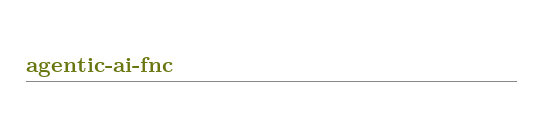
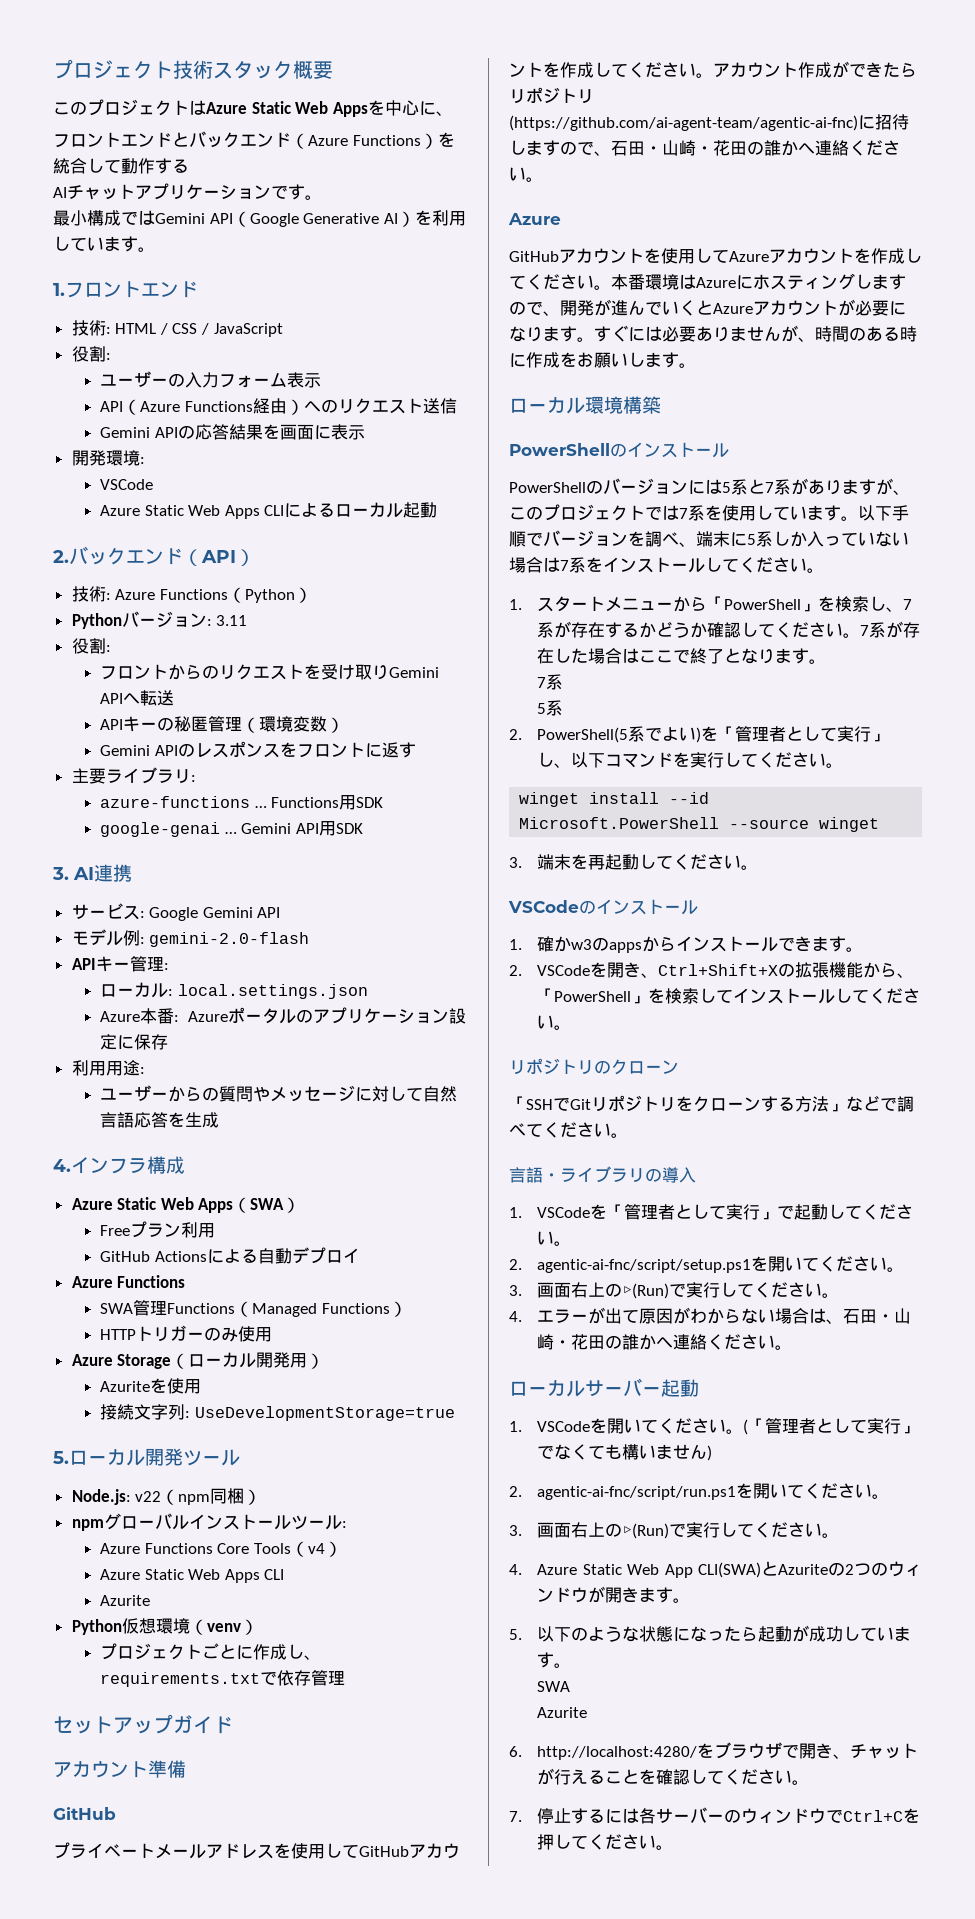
- agentic-ai-fnc
+ プロジェクト技術スタック概要
+ このプロジェクトはAzure Static Web Appsを中心に、
+ フロントエンドとバックエンド（Azure Functions）を統合して動作する
+ AIチャットアプリケーションです。
+ 最小構成ではGemini API（Google Generative AI）を利用しています。
+ 1.フロントエンド
+ 技術: HTML / CSS / JavaScript
+ 役割:
+ ユーザーの入力フォーム表示
+ API（Azure Functions経由）へのリクエスト送信
+ Gemini APIの応答結果を画面に表示
+ 開発環境:
+ VSCode
+ Azure Static Web Apps CLIによるローカル起動
+ 2.バックエンド（API）
+ 技術: Azure Functions（Python）
+ Pythonバージョン: 3.11
+ 役割:
+ フロントからのリクエストを受け取りGemini APIへ転送
+ APIキーの秘匿管理（環境変数）
+ Gemini APIのレスポンスをフロントに返す
+ 主要ライブラリ:
+ azure-functions … Functions用SDK
+ google-genai … Gemini API用SDK
+ 3. AI連携
+ サービス: Google Gemini API
+ モデル例: gemini-2.0-flash
+ APIキー管理:
+ ローカル: local.settings.json
+ Azure本番: Azureポータルのアプリケーション設定に保存
+ 利用用途:
+ ユーザーからの質問やメッセージに対して自然言語応答を生成
+ 4.インフラ構成
+ Azure Static Web Apps（SWA）
+ Freeプラン利用
+ GitHub Actionsによる自動デプロイ
+ Azure Functions
+ SWA管理Functions（Managed Functions）
+ HTTPトリガーのみ使用
+ Azure Storage（ローカル開発用）
+ Azuriteを使用
+ 接続文字列: UseDevelopmentStorage=true
+ 5.ローカル開発ツール
+ Node.js: v22（npm同梱）
+ npmグローバルインストールツール:
+ Azure Functions Core Tools（v4）
+ Azure Static Web Apps CLI
+ Azurite
+ Python仮想環境（venv）
+ プロジェクトごとに作成し、requirements.txtで依存管理
+ セットアップガイド
+ アカウント準備
+ GitHub
+ プライベートメールアドレスを使用してGitHubアカウントを作成してください。アカウント作成ができたらリポジトリ(https://github.com/ai-agent-team/agentic-ai-fnc)に招待しますので、石田・山崎・花田の誰かへ連絡ください。
+ Azure
+ GitHubアカウントを使用してAzureアカウントを作成してください。本番環境はAzureにホスティングしますので、開発が進んでいくとAzureアカウントが必要になります。すぐには必要ありませんが、時間のある時に作成をお願いします。
+ ローカル環境構築
+ PowerShellのインストール
+ PowerShellのバージョンには5系と7系がありますが、このプロジェクトでは7系を使用しています。以下手順でバージョンを調べ、端末に5系しか入っていない場合は7系をインストールしてください。
+ 1.スタートメニューから「PowerShell」を検索し、7系が存在するかどうか確認してください。7系が存在した場合はここで終了となります。
+ 7系
+ 5系
+ 2. PowerShell(5系でよい)を「管理者として実行」し、以下コマンドを実行してください。
+ winget install --id Microsoft.PowerShell --source winget
+ 3.端末を再起動してください。
+ VSCodeのインストール
+ 1.確かw3のappsからインストールできます。
+ 2. VSCodeを開き、Ctrl+Shift+Xの拡張機能から、「PowerShell」を検索してインストールしてください。
+ リポジトリのクローン
+ 「SSHでGitリポジトリをクローンする方法」などで調べてください。
+ 言語・ライブラリの導入
+ 1. VSCodeを「管理者として実行」で起動してください。
+ 2. agentic-ai-fnc/script/setup.ps1を開いてください。
+ 3.画面右上の▷(Run)で実行してください。
+ 4.エラーが出て原因がわからない場合は、石田・山崎・花田の誰かへ連絡ください。
+ ローカルサーバー起動
+ 1. VSCodeを開いてください。(「管理者として実行」でなくても構いません)
+ 2. agentic-ai-fnc/script/run.ps1を開いてください。
+ 3.画面右上の▷(Run)で実行してください。
+ 4. Azure Static Web App CLI(SWA)とAzuriteの2つのウィンドウが開きます。
+ 5.以下のような状態になったら起動が成功しています。
+ SWA
+ Azurite
+ 6. http://localhost:4280/をブラウザで開き、チャットが行えることを確認してください。
+ 7.停止するには各サーバーのウィンドウでCtrl+Cを押してください。

